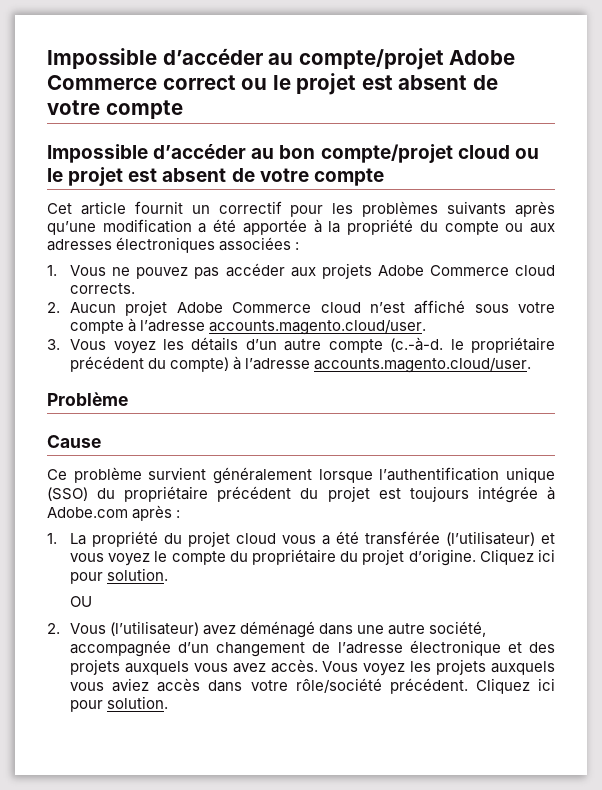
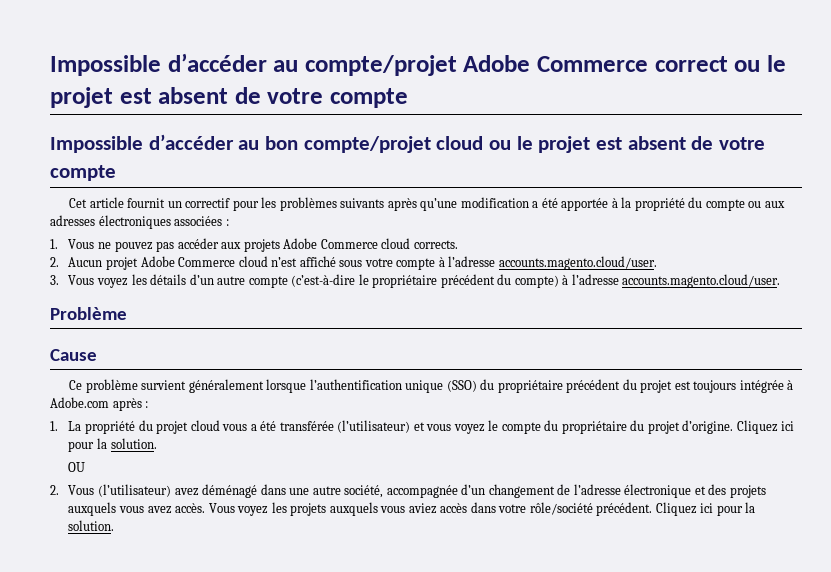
- 3. Vous voyez les détails d’un autre compte (c.-à-d. le propriétaire précédent du compte) à l’adresse accounts.magento.cloud/user.
+ 3. Vous voyez les détails d’un autre compte (c’est-à-dire le propriétaire précédent du compte) à l’adresse accounts.magento.cloud/user.
- 1. La propriété du projet cloud vous a été transférée (l’utilisateur) et vous voyez le compte du propriétaire du projet d’origine. Cliquez ici pour solution.
+ 1. La propriété du projet cloud vous a été transférée (l’utilisateur) et vous voyez le compte du propriétaire du projet d’origine. Cliquez ici pour la solution.
- Vous voyez les projets auxquels vous aviez accès dans votre rôle/société précédent. Cliquez ici pour solution.
+ Vous voyez les projets auxquels vous aviez accès dans votre rôle/société précédent. Cliquez ici pour la solution.

